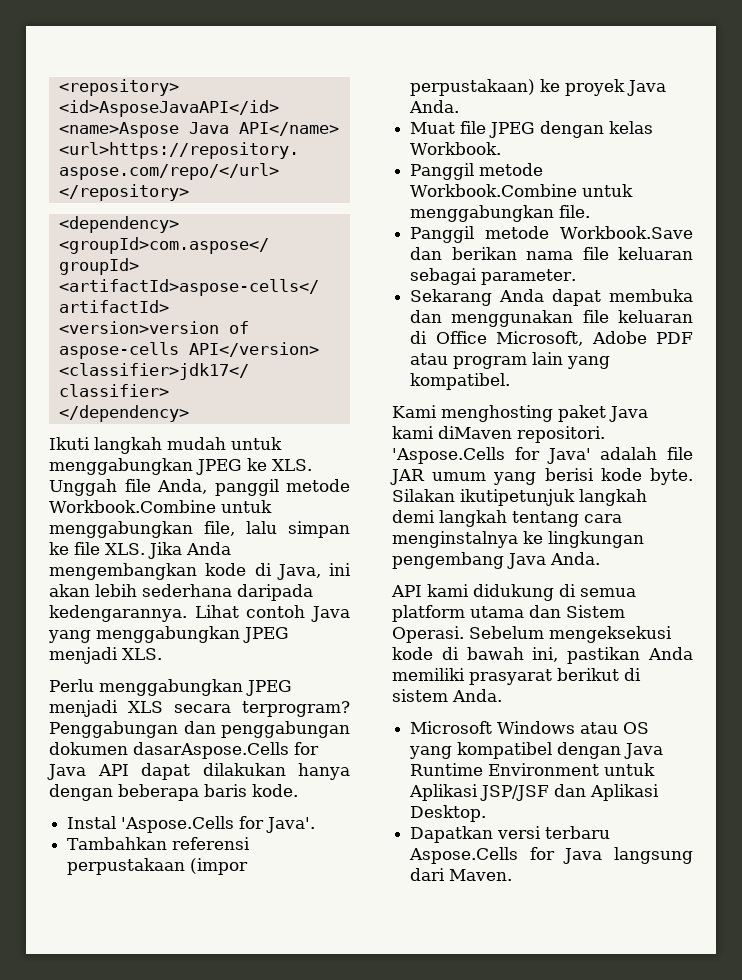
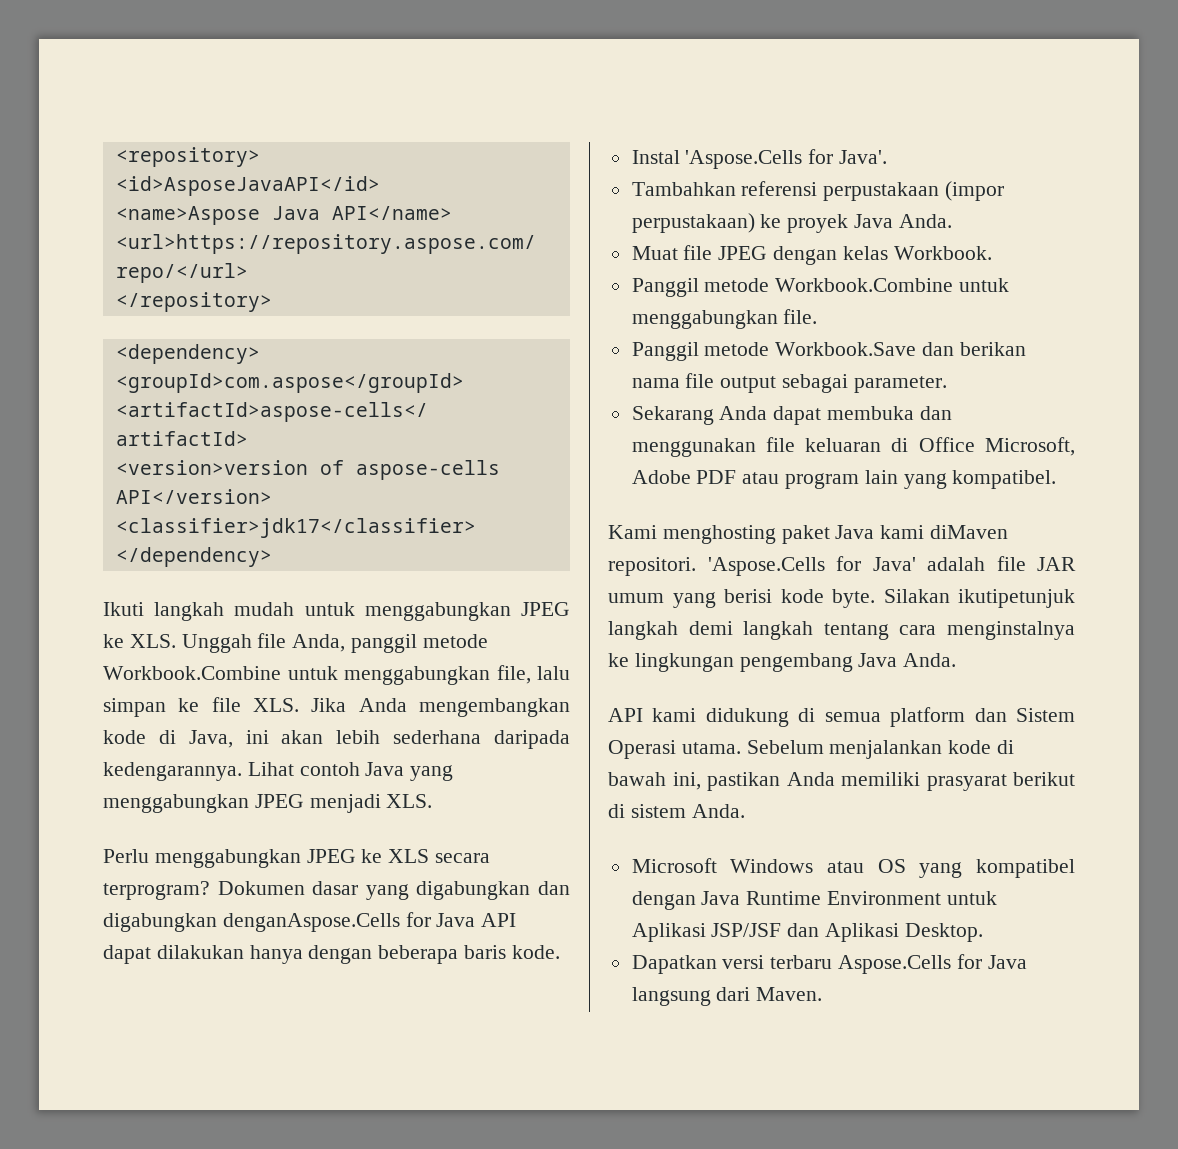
- Perlu menggabungkan JPEG menjadi XLS secara terprogram?
+ Perlu menggabungkan JPEG ke XLS secara terprogram?
- Penggabungan dan penggabungan dokumen dasarAspose.Cells for Java API dapat dilakukan hanya dengan beberapa baris kode.
+ Dokumen dasar yang digabungkan dan digabungkan denganAspose.Cells for Java API dapat dilakukan hanya dengan beberapa baris kode.
- Panggil metode Workbook.Save dan berikan nama file keluaran sebagai parameter.
+ Panggil metode Workbook.Save dan berikan nama file output sebagai parameter.
- API kami didukung di semua platform utama dan Sistem Operasi. Sebelum mengeksekusi kode di bawah ini, pastikan Anda memiliki prasyarat berikut di sistem Anda.
+ API kami didukung di semua platform dan Sistem Operasi utama. Sebelum menjalankan kode di bawah ini, pastikan Anda memiliki prasyarat berikut di sistem Anda.

